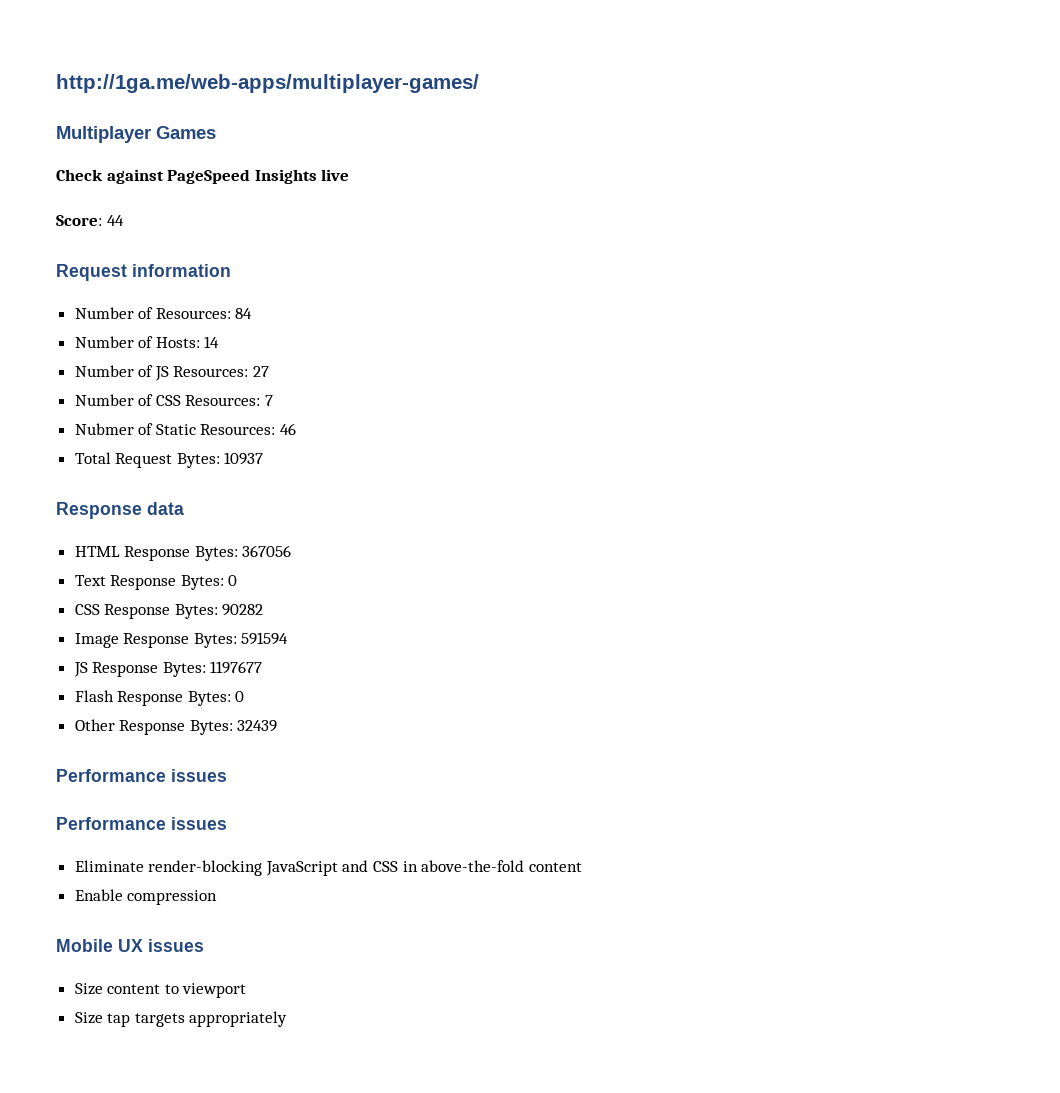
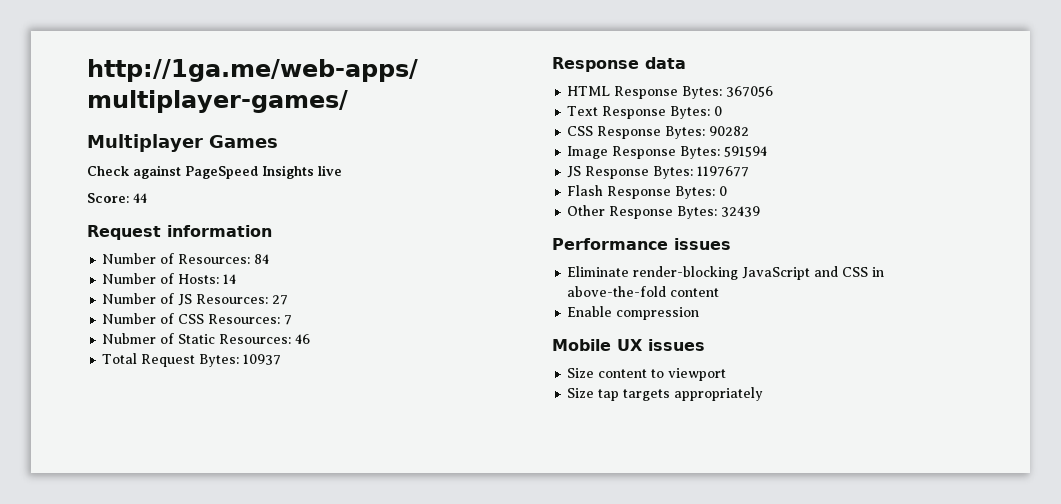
  Other Response Bytes: 32439
- Performance issues

